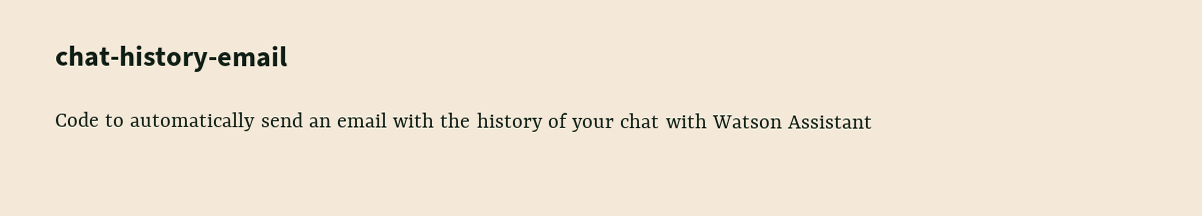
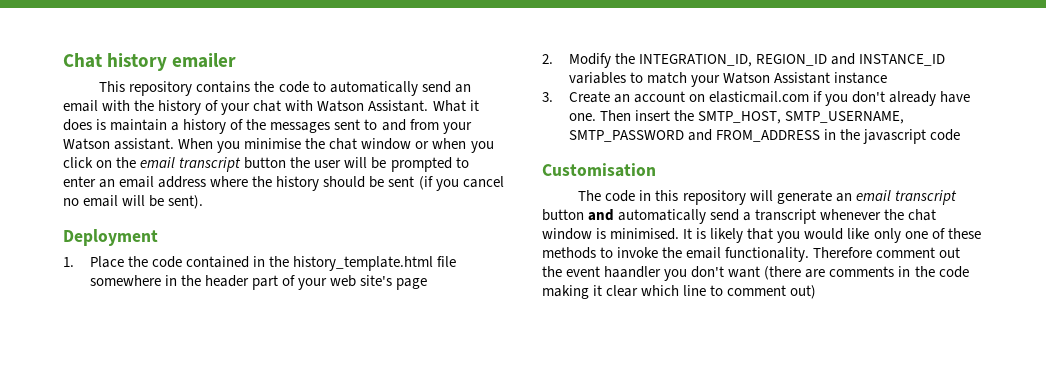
- chat-history-email
- Code to automatically send an email with the history of your chat with Watson Assistant
+ Chat history emailer
+ This repository contains the code to automatically send an email with the history of your chat with Watson Assistant. What it does is maintain a history of the messages sent to and from your Watson assistant. When you minimise the chat window or when you click on the email transcript button the user will be prompted to enter an email address where the history should be sent (if you cancel no email will be sent).
+ Deployment
+ 1. Place the code contained in the history_template.html file somewhere in the header part of your web site's page
+ 2. Modify the INTEGRATION_ID, REGION_ID and INSTANCE_ID variables to match your Watson Assistant instance
+ 3. Create an account on elasticmail.com if you don't already have one. Then insert the SMTP_HOST, SMTP_USERNAME, SMTP_PASSWORD and FROM_ADDRESS in the javascript code
+ Customisation
+ The code in this repository will generate an email transcript button and automatically send a transcript whenever the chat window is minimised. It is likely that you would like only one of these methods to invoke the email functionality. Therefore comment out the event haandler you don't want (there are comments in the code making it clear which line to comment out)

